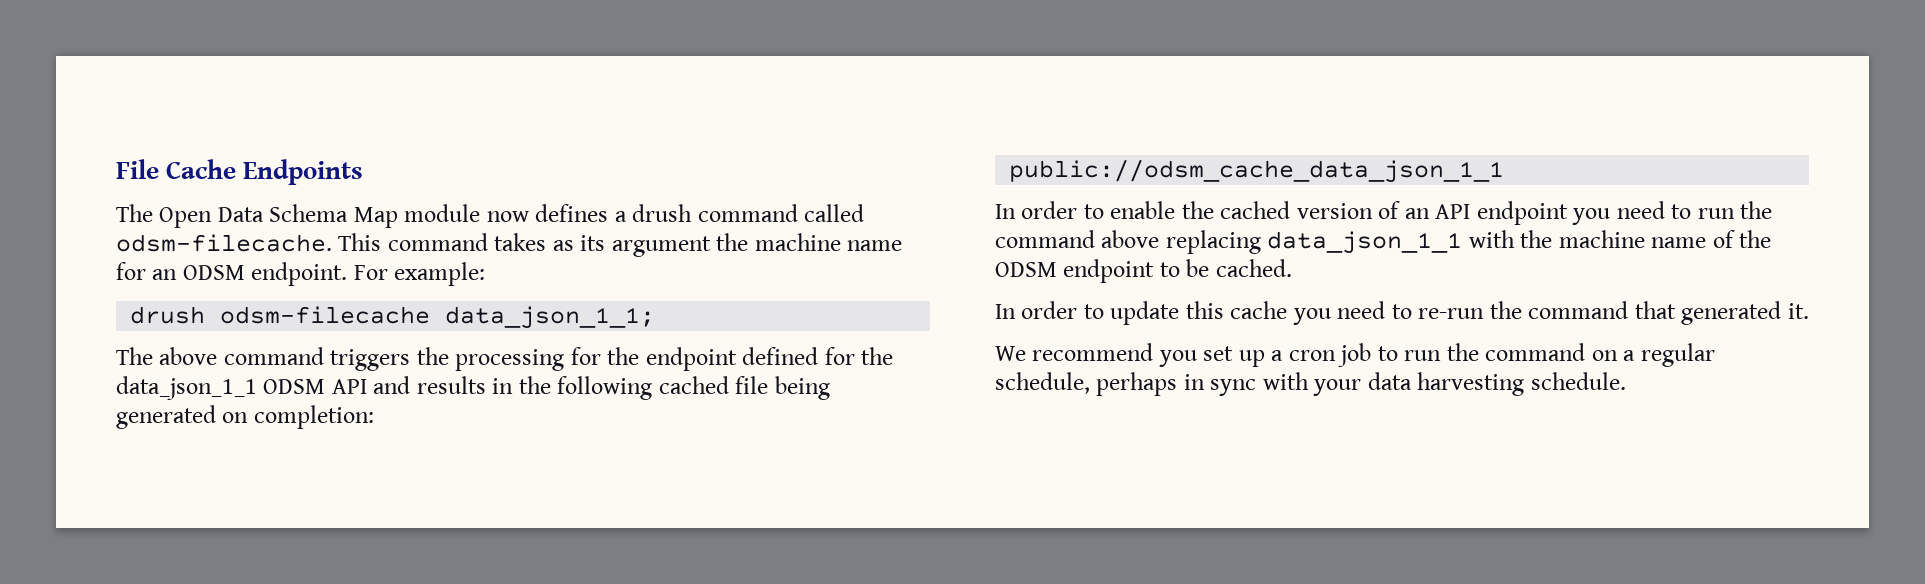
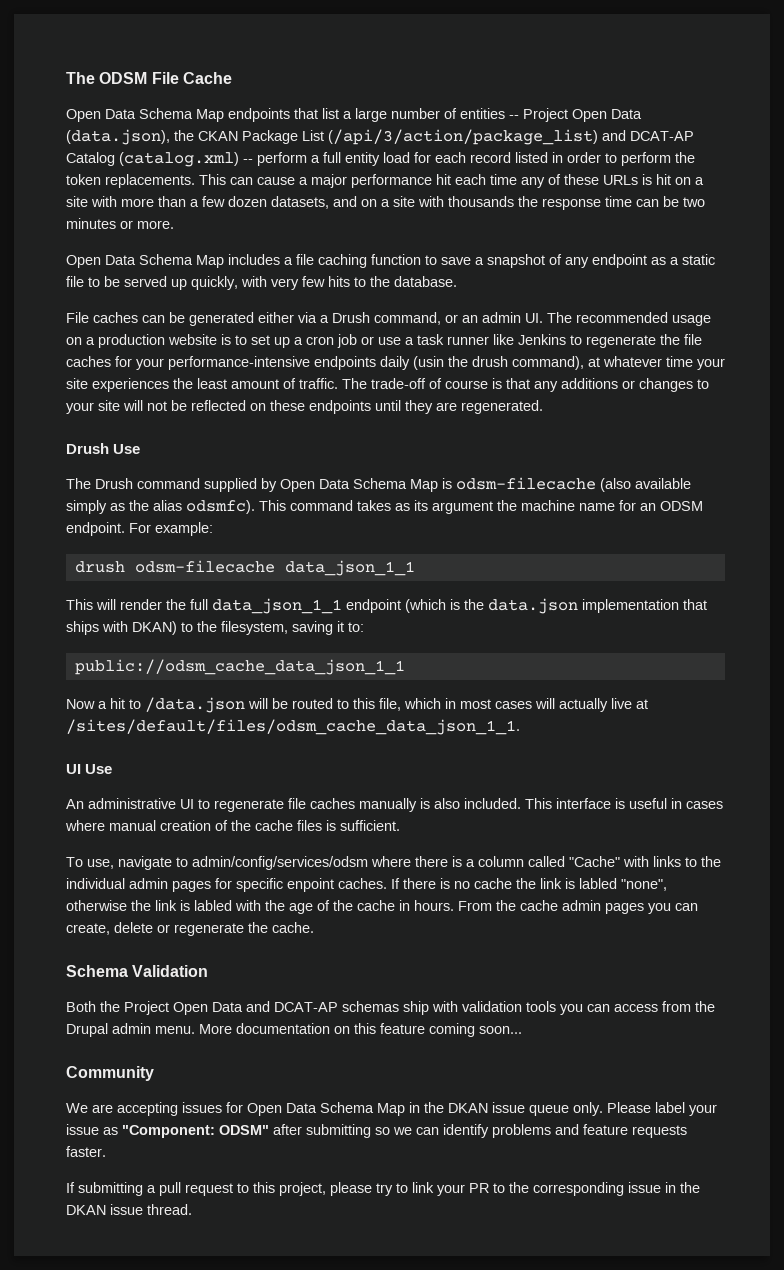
- File Cache Endpoints
- The Open Data Schema Map module now defines a drush command called odsm-filecache.
+ The ODSM File Cache
+ Open Data Schema Map endpoints that list a large number of entities -- Project Open Data (data.json), the CKAN Package List (/api/3/action/package_list) and DCAT-AP Catalog (catalog.xml) -- perform a full entity load for each record listed in order to perform the token replacements. This can cause a major performance hit each time any of these URLs is hit on a site with more than a few dozen datasets, and on a site with thousands the response time can be two minutes or more.
+ Open Data Schema Map includes a file caching function to save a snapshot of any endpoint as a static file to be served up quickly, with very few hits to the database.
+ File caches can be generated either via a Drush command, or an admin UI. The recommended usage on a production website is to set up a cron job or use a task runner like Jenkins to regenerate the file caches for your performance-intensive endpoints daily (usin the drush command), at whatever time your site experiences the least amount of traffic. The trade-off of course is that any additions or changes to your site will not be reflected on these endpoints until they are regenerated.
+ Drush Use
+ The Drush command supplied by Open Data Schema Map is odsm-filecache (also available simply as the alias odsmfc).
- drush odsm-filecache data_json_1_1;
- The above command triggers the processing for the endpoint defined for the data_json_1_1 ODSM API and results in the following cached file being generated on completion:
+ drush odsm-filecache data_json_1_1
+ This will render the full data_json_1_1 endpoint (which is the data.json implementation that ships with DKAN) to the filesystem, saving it to:
  public://odsm_cache_data_json_1_1
- In order to enable the cached version of an API endpoint you need to run the command above replacing data_json_1_1 with the machine name of the ODSM endpoint to be cached.
- In order to update this cache you need to re-run the command that generated it.
- We recommend you set up a cron job to run the command on a regular schedule, perhaps in sync with your data harvesting schedule.
+ Now a hit to /data.json will be routed to this file, which in most cases will actually live at /sites/default/files/odsm_cache_data_json_1_1.
+ UI Use
+ An administrative UI to regenerate file caches manually is also included. This interface is useful in cases where manual creation of the cache files is sufficient.
+ To use, navigate to admin/config/services/odsm where there is a column called "Cache" with links to the individual admin pages for specific enpoint caches. If there is no cache the link is labled "none", otherwise the link is labled with the age of the cache in hours. From the cache admin pages you can create, delete or regenerate the cache.
+ Schema Validation
+ Both the Project Open Data and DCAT-AP schemas ship with validation tools you can access from the Drupal admin menu. More documentation on this feature coming soon...
+ Community
+ We are accepting issues for Open Data Schema Map in the DKAN issue queue only. Please label your issue as "Component: ODSM" after submitting so we can identify problems and feature requests faster.
+ If submitting a pull request to this project, please try to link your PR to the corresponding issue in the DKAN issue thread.

